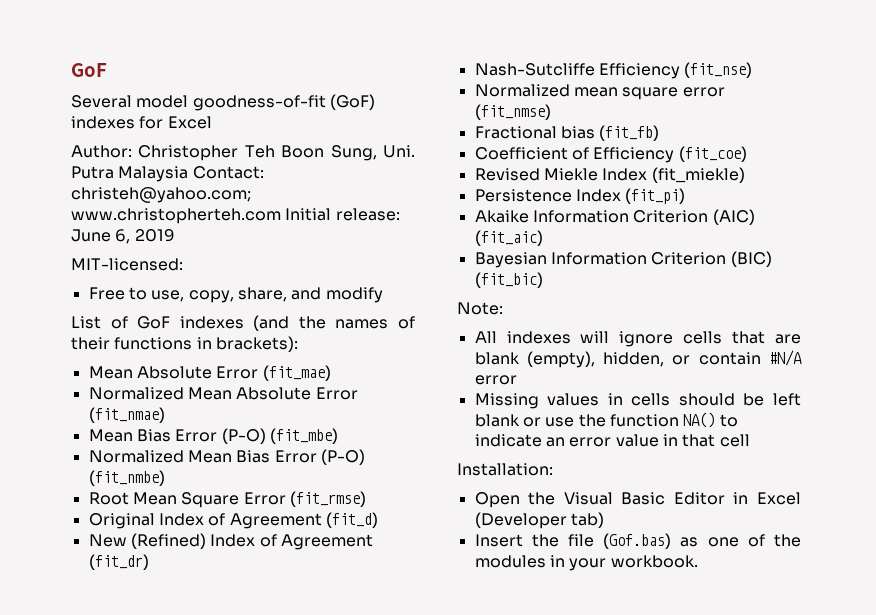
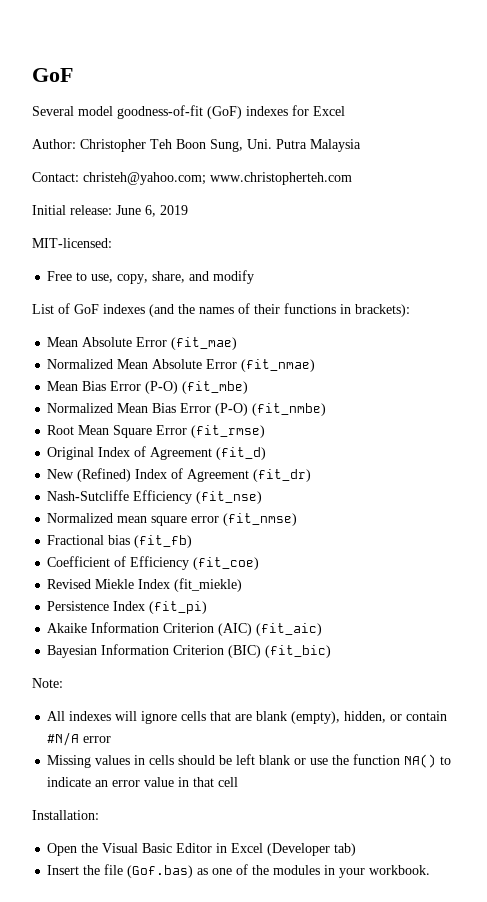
- Author: Christopher Teh Boon Sung, Uni. Putra Malaysia Contact: christeh@yahoo.com; www.christopherteh.com Initial release: June 6, 2019
+ Author: Christopher Teh Boon Sung, Uni. Putra Malaysia
+ Contact: christeh@yahoo.com; www.christopherteh.com
+ Initial release: June 6, 2019

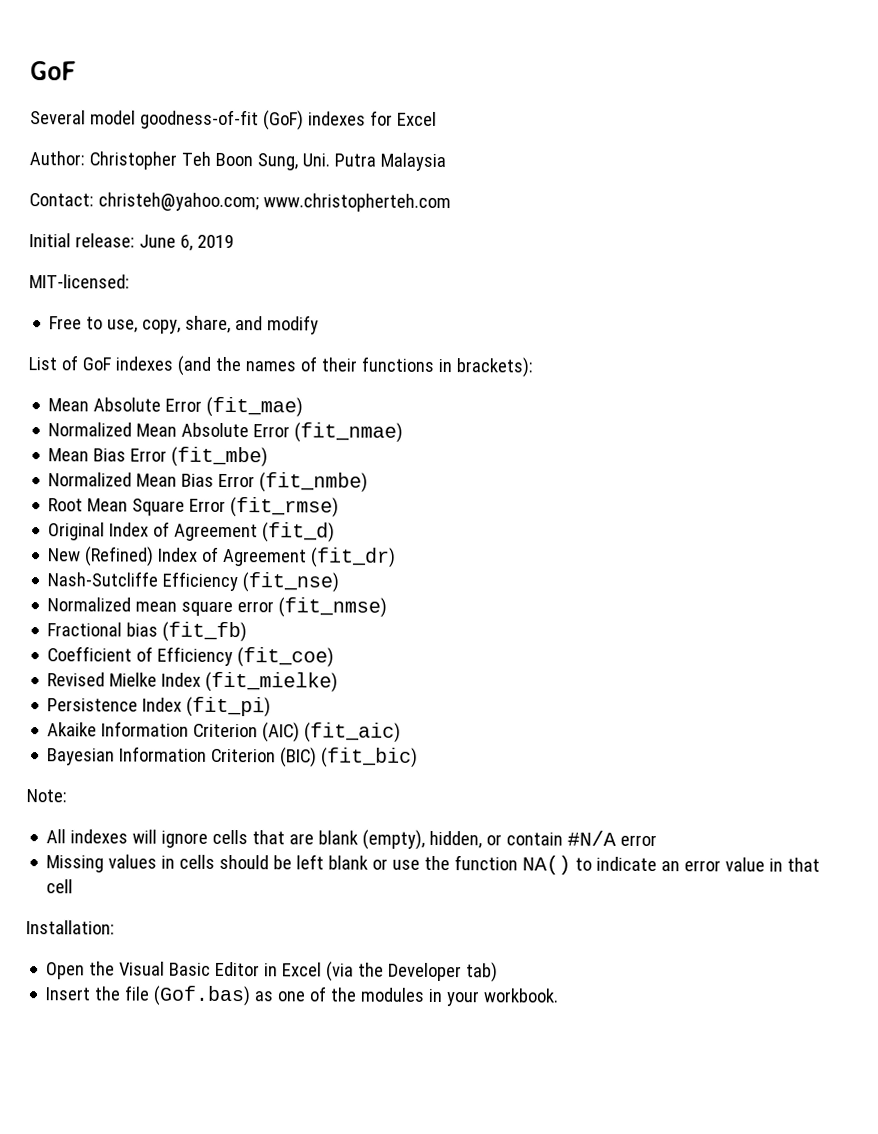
- Mean Bias Error (P-O) (fit_mbe)
+ Mean Bias Error (fit_mbe)
- Normalized Mean Bias Error (P-O) (fit_nmbe)
+ Normalized Mean Bias Error (fit_nmbe)
- Revised Miekle Index (fit_miekle)
+ Revised Mielke Index (fit_mielke)
- Open the Visual Basic Editor in Excel (Developer tab)
+ Open the Visual Basic Editor in Excel (via the Developer tab)

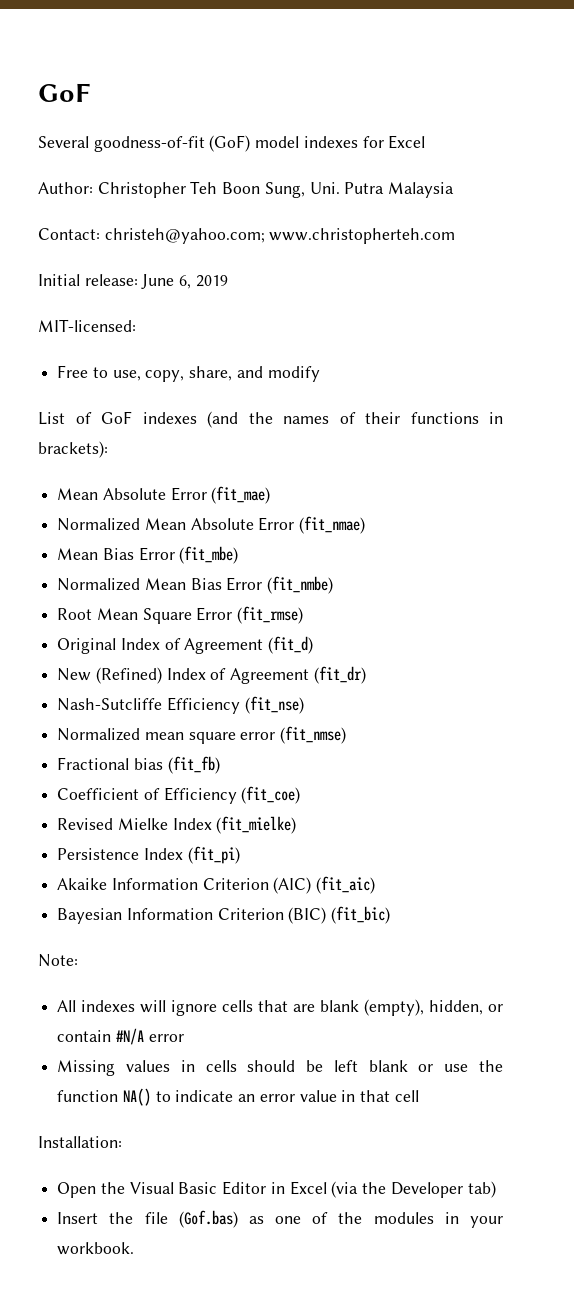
- Several model goodness-of-fit (GoF) indexes for Excel
+ Several goodness-of-fit (GoF) model indexes for Excel

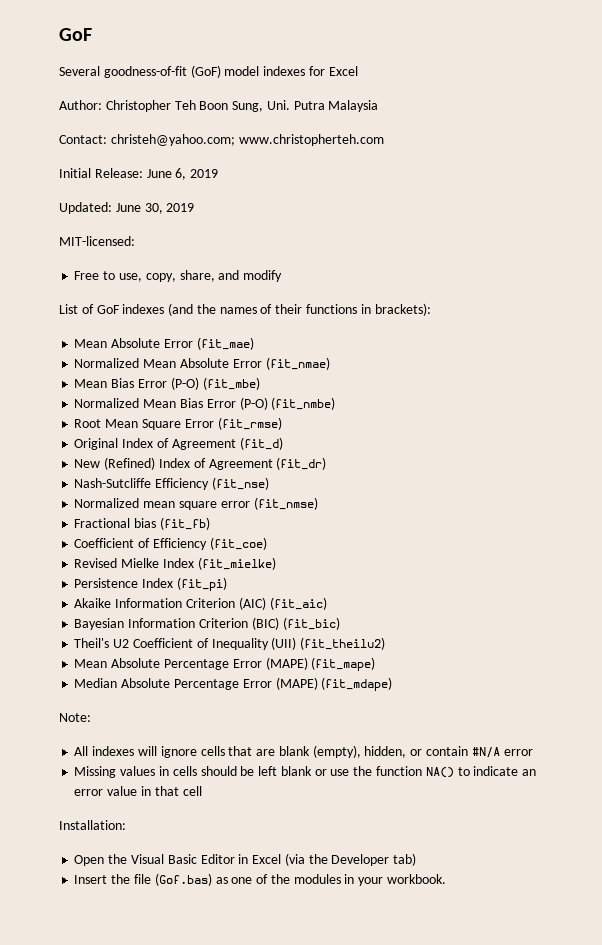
- Initial release: June 6, 2019
+ Initial Release: June 6, 2019
+ Updated: June 30, 2019
- Mean Bias Error (fit_mbe)
+ Mean Bias Error (P-O) (fit_mbe)
- Normalized Mean Bias Error (fit_nmbe)
+ Normalized Mean Bias Error (P-O) (fit_nmbe)
+ Theil's U2 Coefficient of Inequality (UII) (fit_theilu2)
+ Mean Absolute Percentage Error (MAPE) (fit_mape)
+ Median Absolute Percentage Error (MAPE) (fit_mdape)

